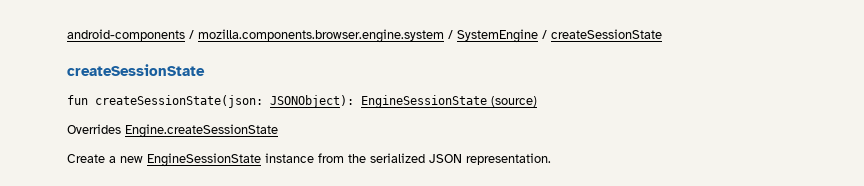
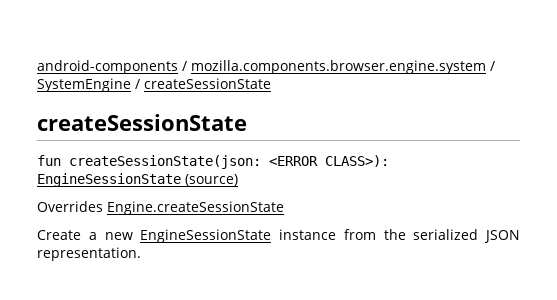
- fun createSessionState(json: JSONObject): EngineSessionState (source)
+ fun createSessionState(json: <ERROR CLASS>): EngineSessionState (source)

